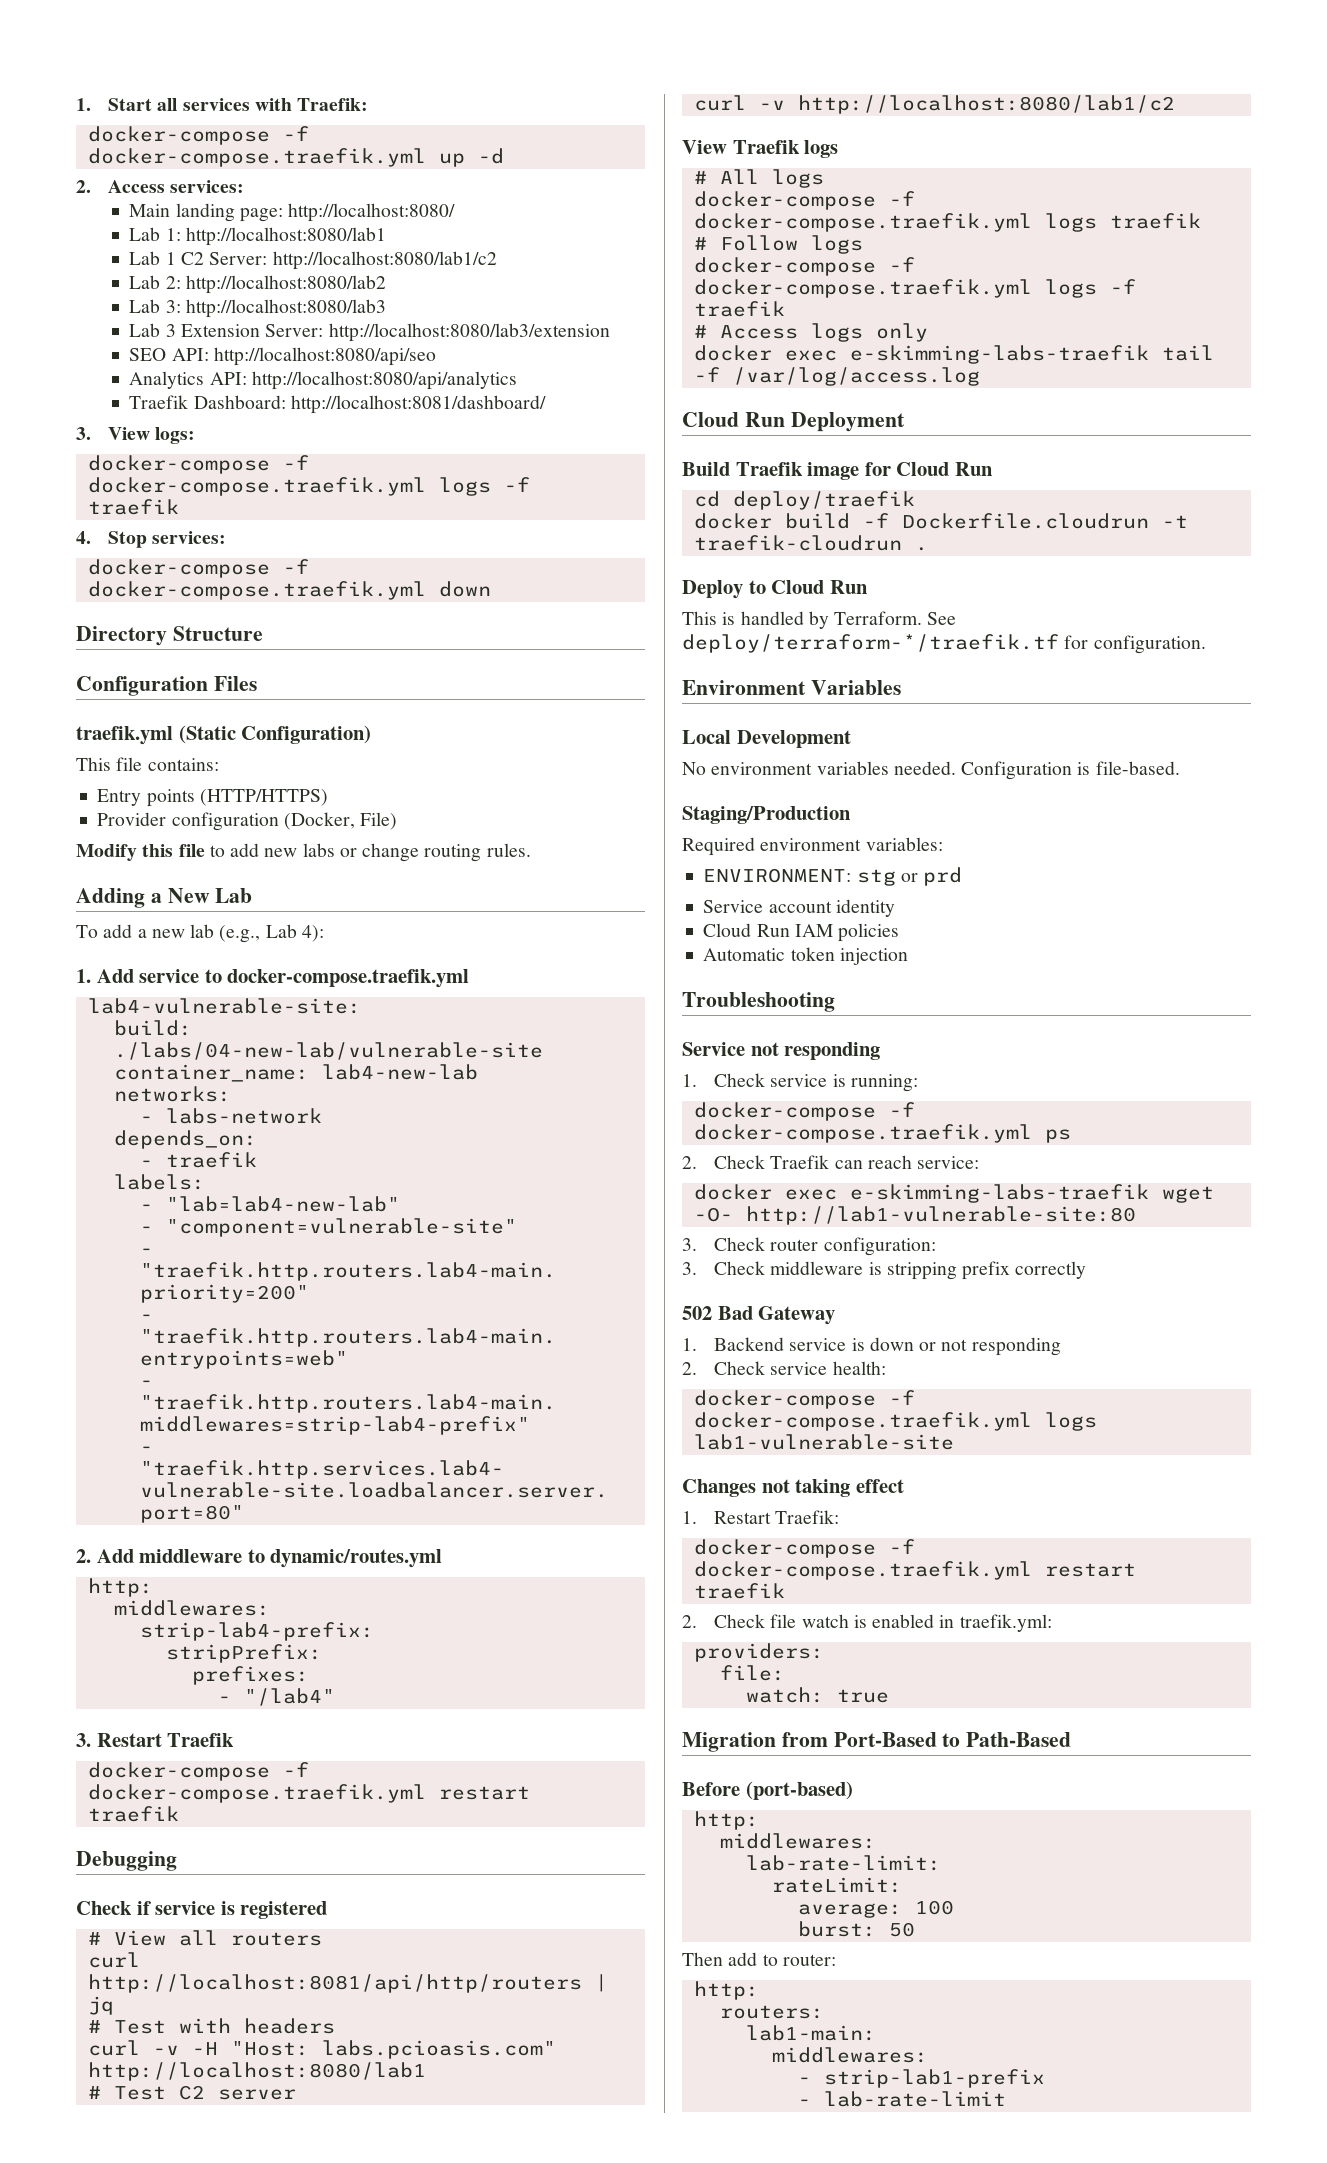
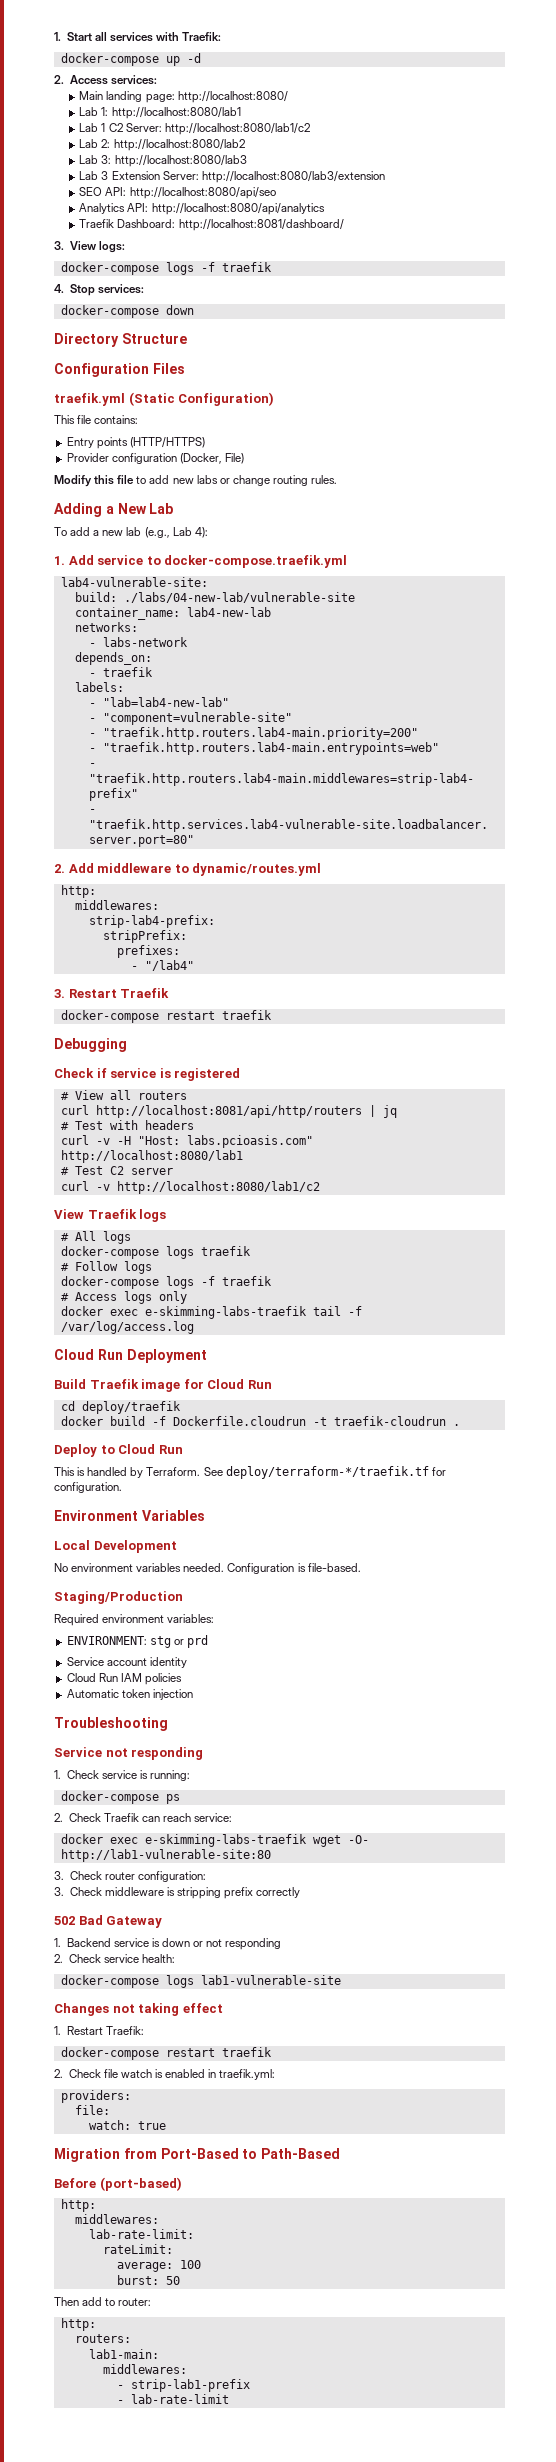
- docker-compose -f docker-compose.traefik.yml up -d
+ docker-compose up -d
  3. View logs:
- docker-compose -f docker-compose.traefik.yml logs -f traefik
+ docker-compose logs -f traefik
- docker-compose -f docker-compose.traefik.yml down
+ docker-compose down
  3. Restart Traefik
- docker-compose -f docker-compose.traefik.yml restart traefik
+ docker-compose restart traefik
- docker-compose -f docker-compose.traefik.yml logs traefik
+ docker-compose logs traefik
  # Follow logs
- docker-compose -f docker-compose.traefik.yml logs -f traefik
+ docker-compose logs -f traefik
- docker-compose -f docker-compose.traefik.yml ps
+ docker-compose ps
- docker-compose -f docker-compose.traefik.yml logs lab1-vulnerable-site
+ docker-compose logs lab1-vulnerable-site
  1. Restart Traefik:
- docker-compose -f docker-compose.traefik.yml restart traefik
+ docker-compose restart traefik

